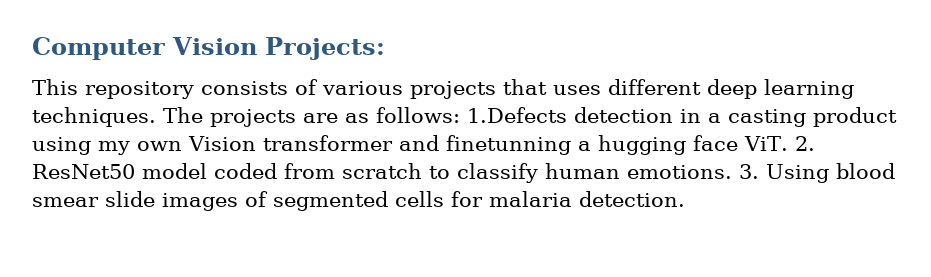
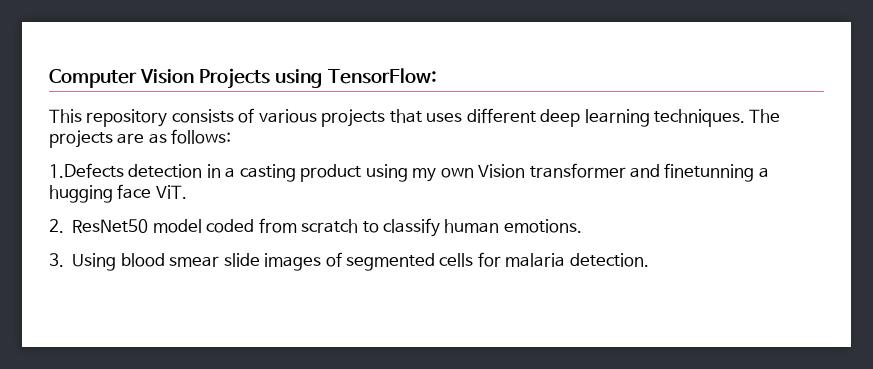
- Computer Vision Projects:
+ Computer Vision Projects using TensorFlow:
- The projects are as follows: 1.Defects detection in a casting product using my own Vision transformer and finetunning a hugging face ViT. 2. ResNet50 model coded from scratch to classify human emotions. 3. Using blood smear slide images of segmented cells for malaria detection.
+ The projects are as follows:
+ 1.Defects detection in a casting product using my own Vision transformer and finetunning a hugging face ViT.
+ 2. ResNet50 model coded from scratch to classify human emotions.
+ 3. Using blood smear slide images of segmented cells for malaria detection.

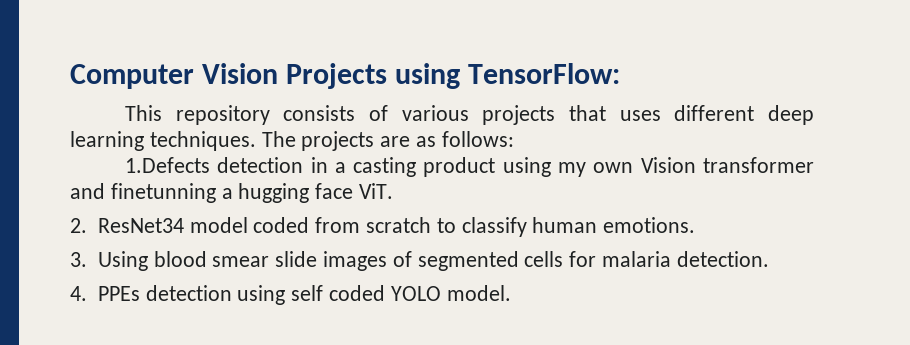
- 2. ResNet50 model coded from scratch to classify human emotions.
+ 2. ResNet34 model coded from scratch to classify human emotions.
+ 4. PPEs detection using self coded YOLO model.

